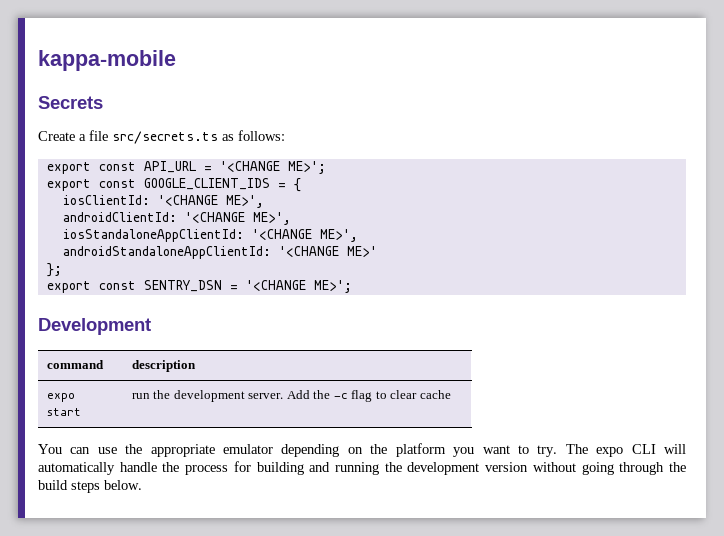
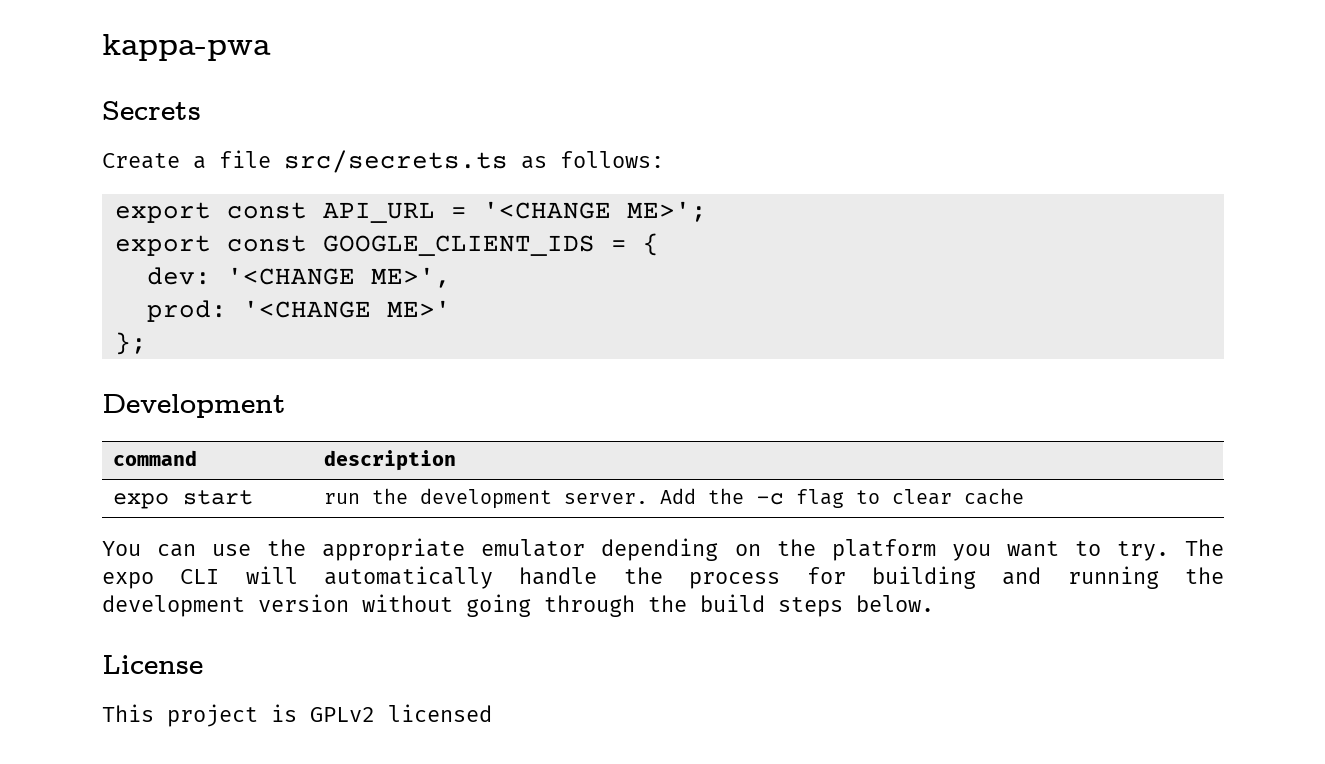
- kappa-mobile
+ kappa-pwa
- iosClientId: '<CHANGE ME>',
- androidClientId: '<CHANGE ME>',
- iosStandaloneAppClientId: '<CHANGE ME>',
- androidStandaloneAppClientId: '<CHANGE ME>'
+ dev: '<CHANGE ME>',
+ prod: '<CHANGE ME>'
  };
- export const SENTRY_DSN = '<CHANGE ME>';
+ License
+ This project is GPLv2 licensed

